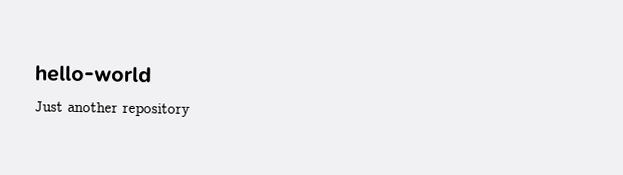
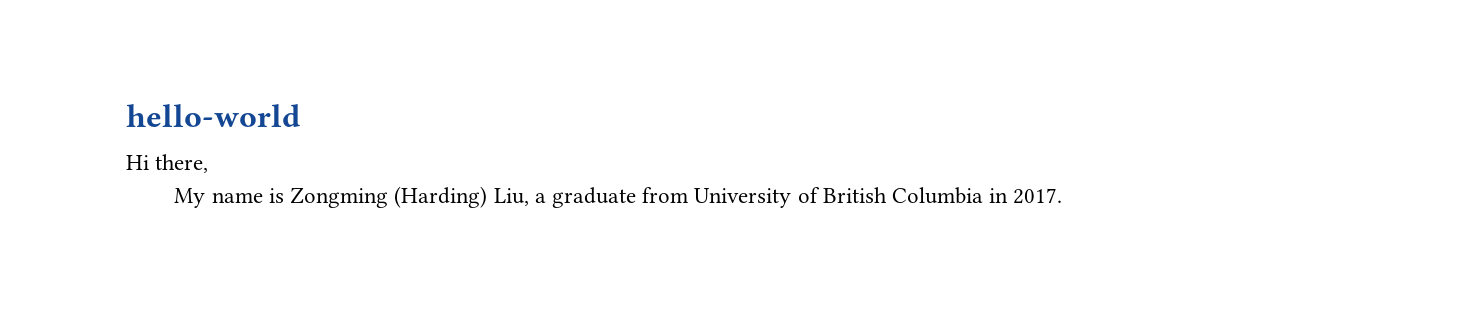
- Just another repository
+ Hi there,
+ My name is Zongming (Harding) Liu, a graduate from University of British Columbia in 2017.

